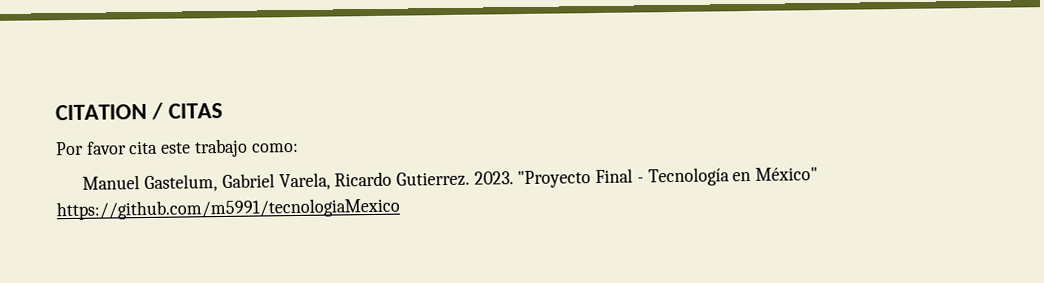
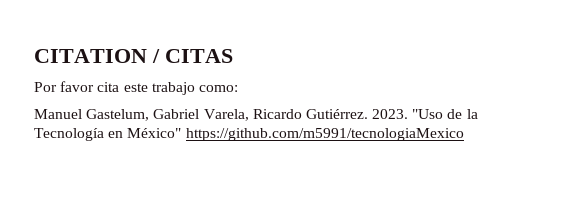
- Manuel Gastelum, Gabriel Varela, Ricardo Gutierrez. 2023. "Proyecto Final - Tecnología en México" https://github.com/m5991/tecnologiaMexico
+ Manuel Gastelum, Gabriel Varela, Ricardo Gutiérrez. 2023. "Uso de la Tecnología en México" https://github.com/m5991/tecnologiaMexico

